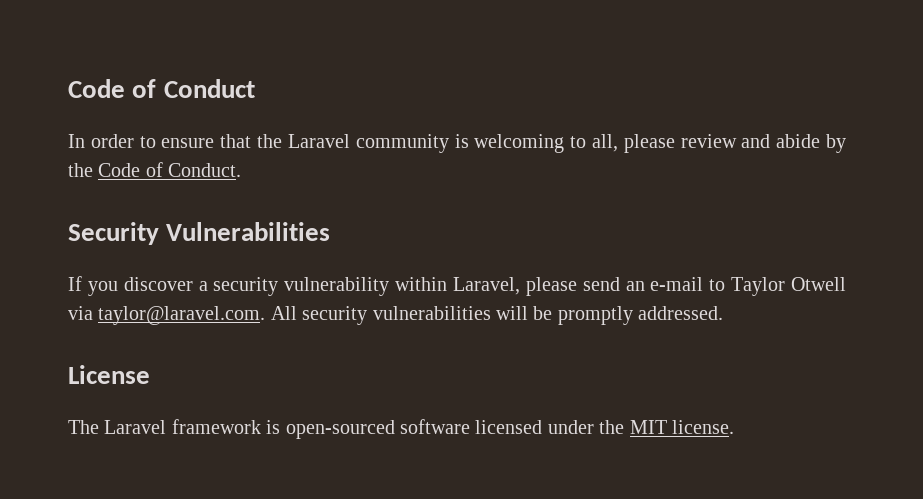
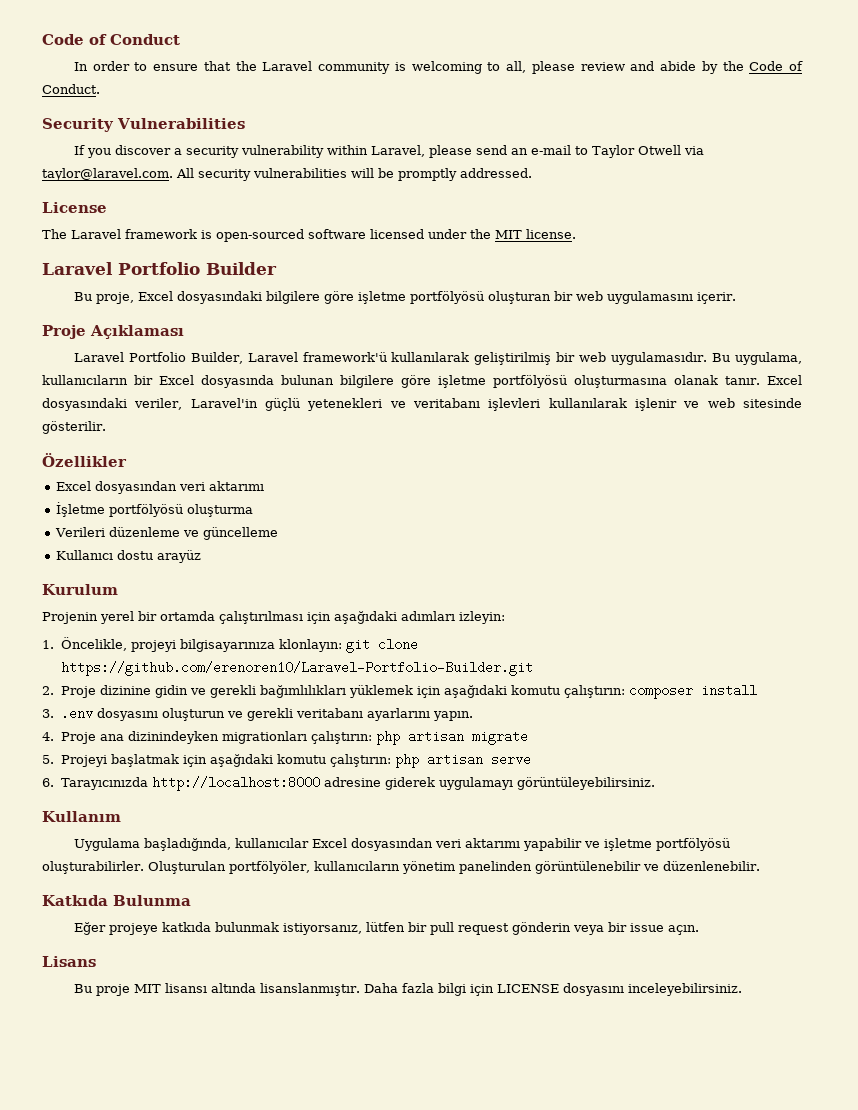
+ Laravel Portfolio Builder
+ Bu proje, Excel dosyasındaki bilgilere göre işletme portfölyösü oluşturan bir web uygulamasını içerir.
+ Proje Açıklaması
+ Laravel Portfolio Builder, Laravel framework'ü kullanılarak geliştirilmiş bir web uygulamasıdır. Bu uygulama, kullanıcıların bir Excel dosyasında bulunan bilgilere göre işletme portfölyösü oluşturmasına olanak tanır. Excel dosyasındaki veriler, Laravel'in güçlü yetenekleri ve veritabanı işlevleri kullanılarak işlenir ve web sitesinde gösterilir.
+ Özellikler
+ Excel dosyasından veri aktarımı
+ İşletme portfölyösü oluşturma
+ Verileri düzenleme ve güncelleme
+ Kullanıcı dostu arayüz
+ Kurulum
+ Projenin yerel bir ortamda çalıştırılması için aşağıdaki adımları izleyin:
+ 1. Öncelikle, projeyi bilgisayarınıza klonlayın: git clone https://github.com/erenoren10/Laravel-Portfolio-Builder.git
+ 2. Proje dizinine gidin ve gerekli bağımlılıkları yüklemek için aşağıdaki komutu çalıştırın: composer install
+ 3. .env dosyasını oluşturun ve gerekli veritabanı ayarlarını yapın.
+ 4. Proje ana dizinindeyken migrationları çalıştırın: php artisan migrate
+ 5. Projeyi başlatmak için aşağıdaki komutu çalıştırın: php artisan serve
+ 6. Tarayıcınızda http://localhost:8000 adresine giderek uygulamayı görüntüleyebilirsiniz.
+ Kullanım
+ Uygulama başladığında, kullanıcılar Excel dosyasından veri aktarımı yapabilir ve işletme portfölyösü oluşturabilirler. Oluşturulan portfölyöler, kullanıcıların yönetim panelinden görüntülenebilir ve düzenlenebilir.
+ Katkıda Bulunma
+ Eğer projeye katkıda bulunmak istiyorsanız, lütfen bir pull request gönderin veya bir issue açın.
+ Lisans
+ Bu proje MIT lisansı altında lisanslanmıştır. Daha fazla bilgi için LICENSE dosyasını inceleyebilirsiniz.

